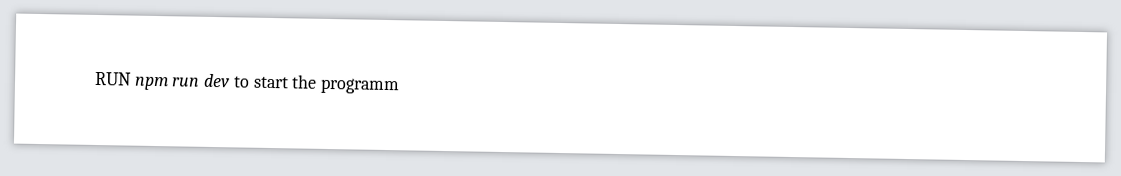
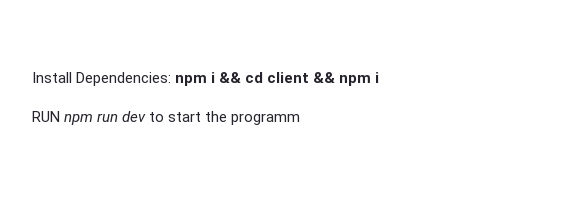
+ Install Dependencies: npm i && cd client && npm i

